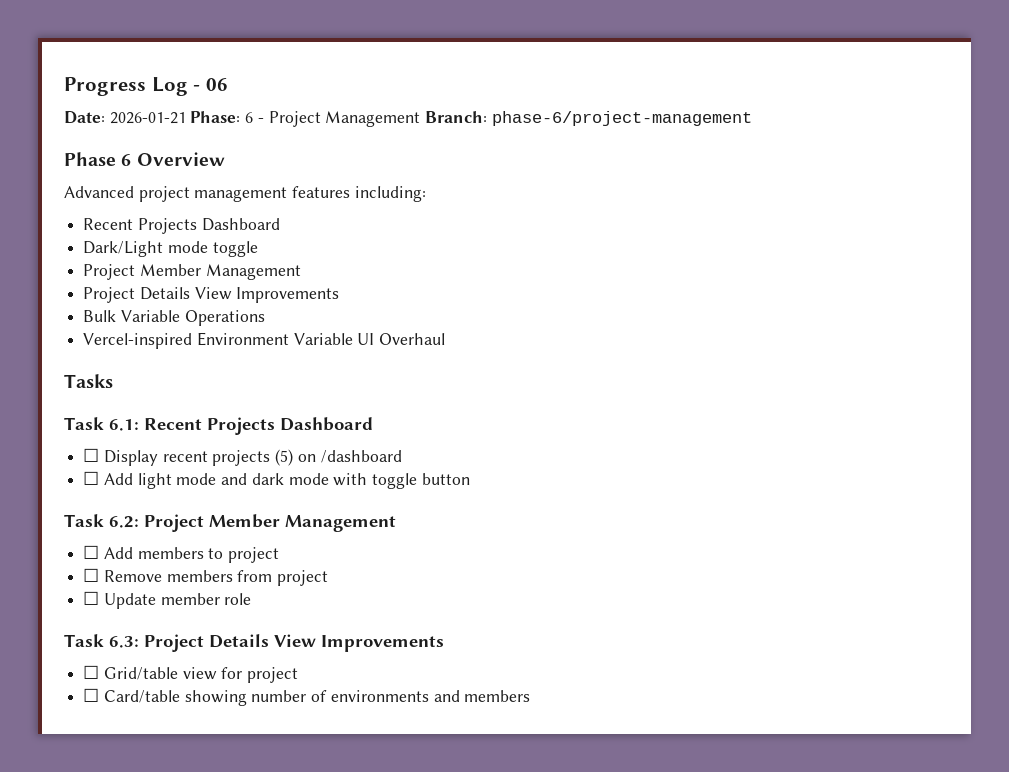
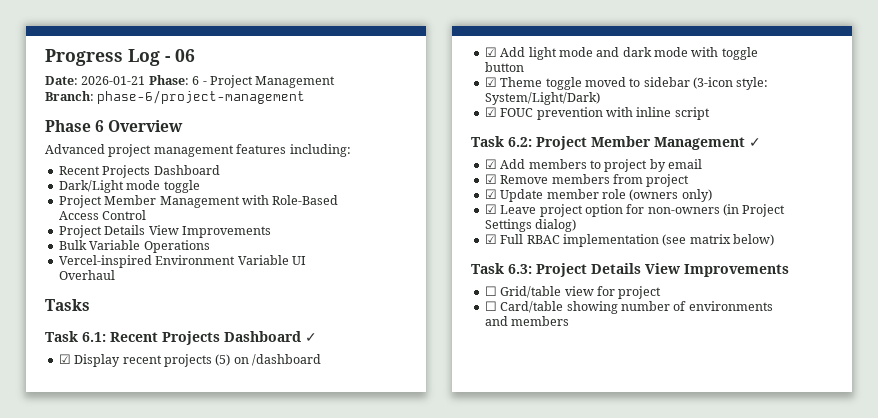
  Dark/Light mode toggle
- Project Member Management
+ Project Member Management with Role-Based Access Control
- Task 6.1: Recent Projects Dashboard
- ☐ Display recent projects (5) on /dashboard
+ Task 6.1: Recent Projects Dashboard ✓
+ ☑ Display recent projects (5) on /dashboard
- ☐ Add light mode and dark mode with toggle button
+ ☑ Add light mode and dark mode with toggle button
+ ☑ Theme toggle moved to sidebar (3-icon style: System/Light/Dark)
+ ☑ FOUC prevention with inline script
- Task 6.2: Project Member Management
- ☐ Add members to project
- ☐ Remove members from project
+ Task 6.2: Project Member Management ✓
+ ☑ Add members to project by email
+ ☑ Remove members from project
- ☐ Update member role
+ ☑ Update member role (owners only)
+ ☑ Leave project option for non-owners (in Project Settings dialog)
+ ☑ Full RBAC implementation (see matrix below)

